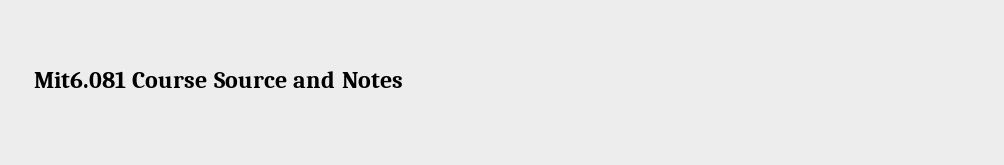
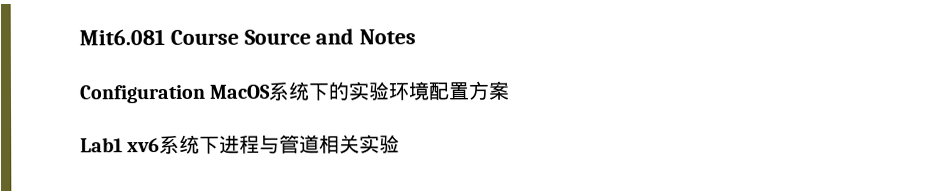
+ Configuration MacOS系统下的实验环境配置方案
+ Lab1 xv6系统下进程与管道相关实验

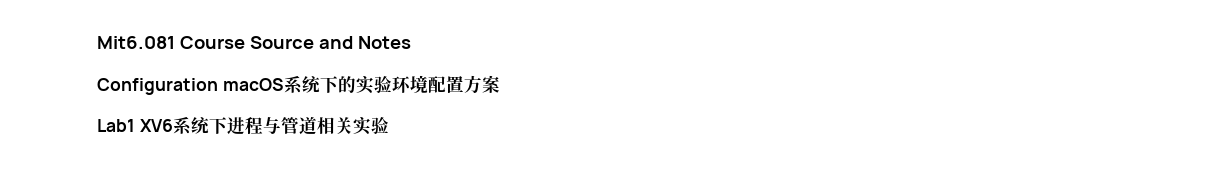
- Configuration MacOS系统下的实验环境配置方案
+ Configuration macOS系统下的实验环境配置方案
- Lab1 xv6系统下进程与管道相关实验
+ Lab1 XV6系统下进程与管道相关实验

